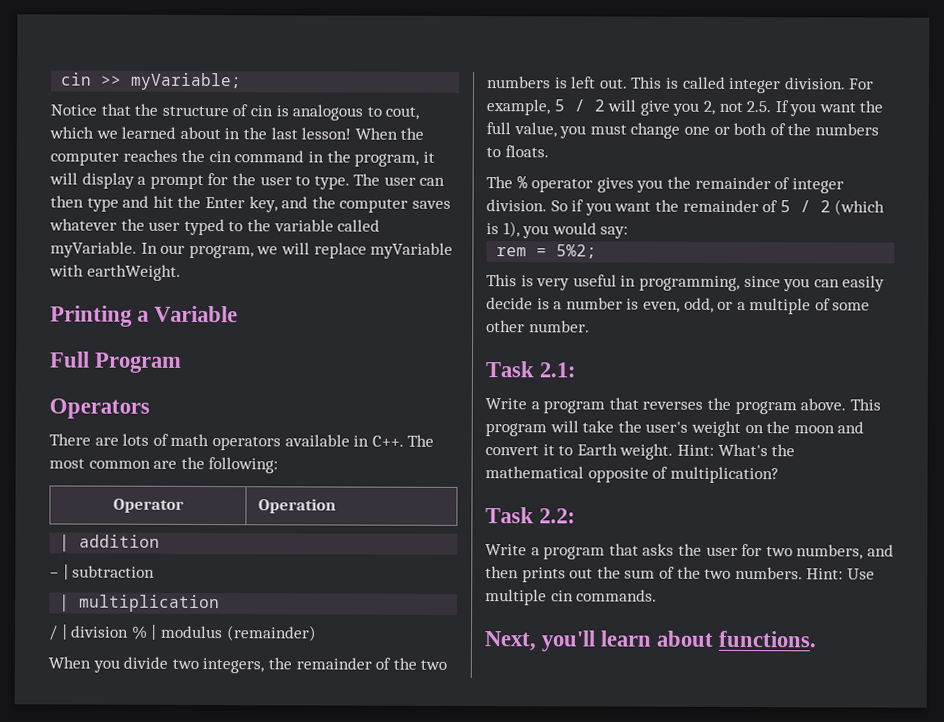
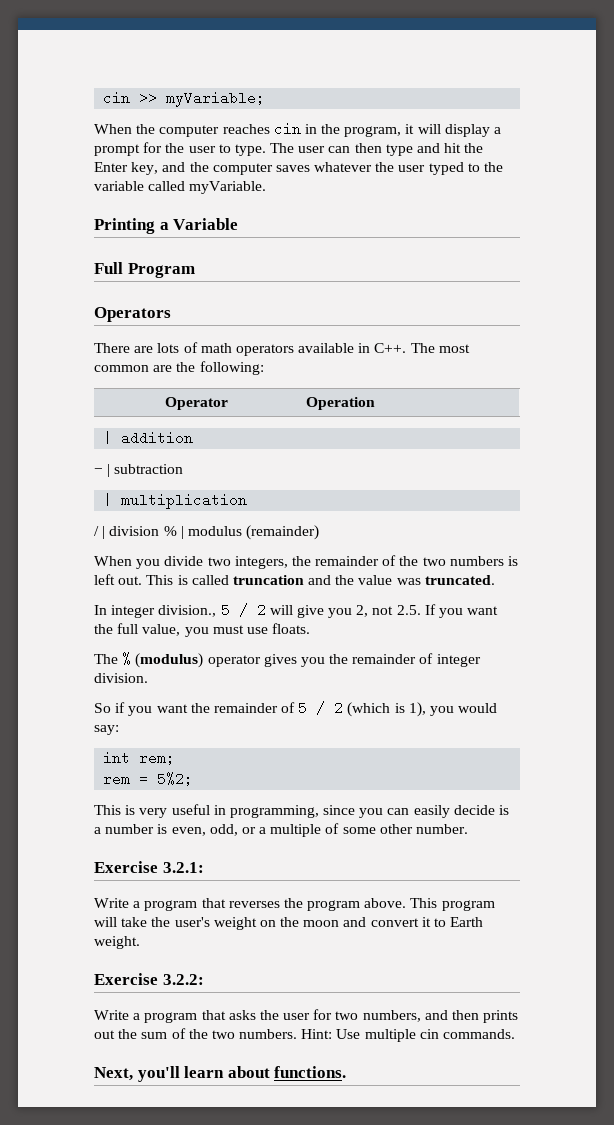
- Notice that the structure of cin is analogous to cout, which we learned about in the last lesson! When the computer reaches the cin command in the program, it will display a prompt for the user to type.
+ When the computer reaches cin in the program, it will display a prompt for the user to type.
- In our program, we will replace myVariable with earthWeight.
- This is called integer division. For example, 5 / 2 will give you 2, not 2.5. If you want the full value, you must change one or both of the numbers to floats.
+ This is called truncation and the value was truncated.
+ In integer division., 5 / 2 will give you 2, not 2.5. If you want the full value, you must use floats.
- The % operator gives you the remainder of integer division. So if you want the remainder of 5 / 2 (which is 1), you would say:
+ The % (modulus) operator gives you the remainder of integer division.
+ So if you want the remainder of 5 / 2 (which is 1), you would say:
+ int rem;
- Task 2.1:
+ Exercise 3.2.1:
- This program will take the user's weight on the moon and convert it to Earth weight. Hint: What's the mathematical opposite of multiplication?
- Task 2.2:
+ This program will take the user's weight on the moon and convert it to Earth weight.
+ Exercise 3.2.2:

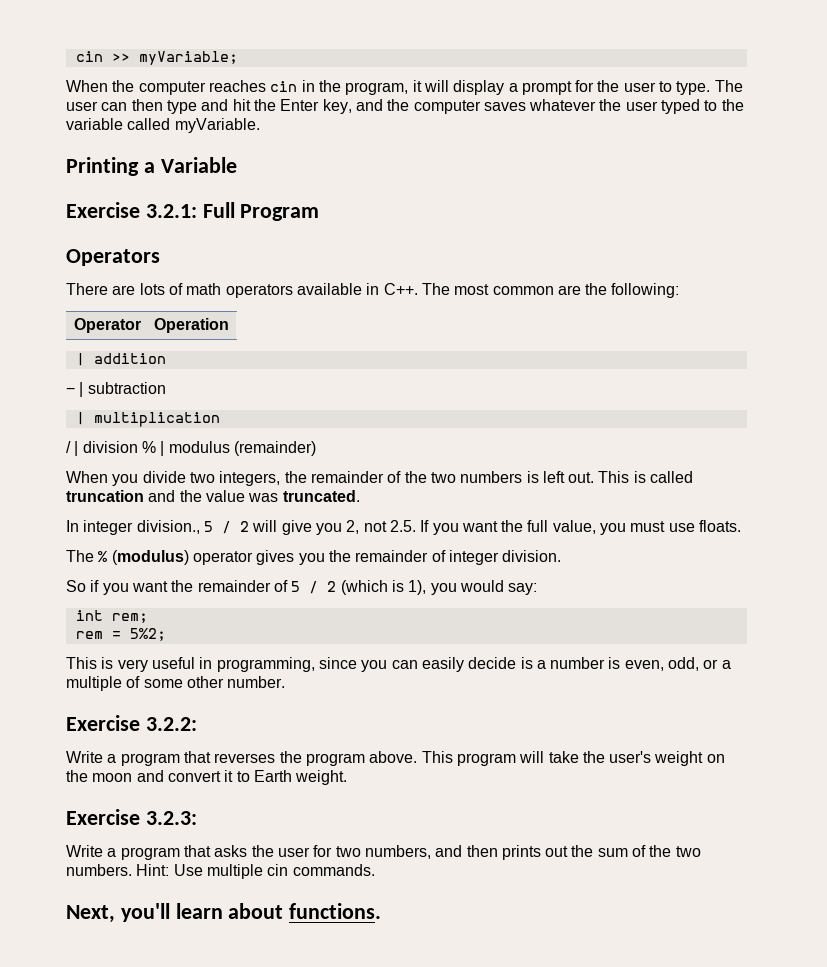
- Full Program
+ Exercise 3.2.1: Full Program
- Exercise 3.2.1:
+ Exercise 3.2.2:
- Exercise 3.2.2:
+ Exercise 3.2.3:

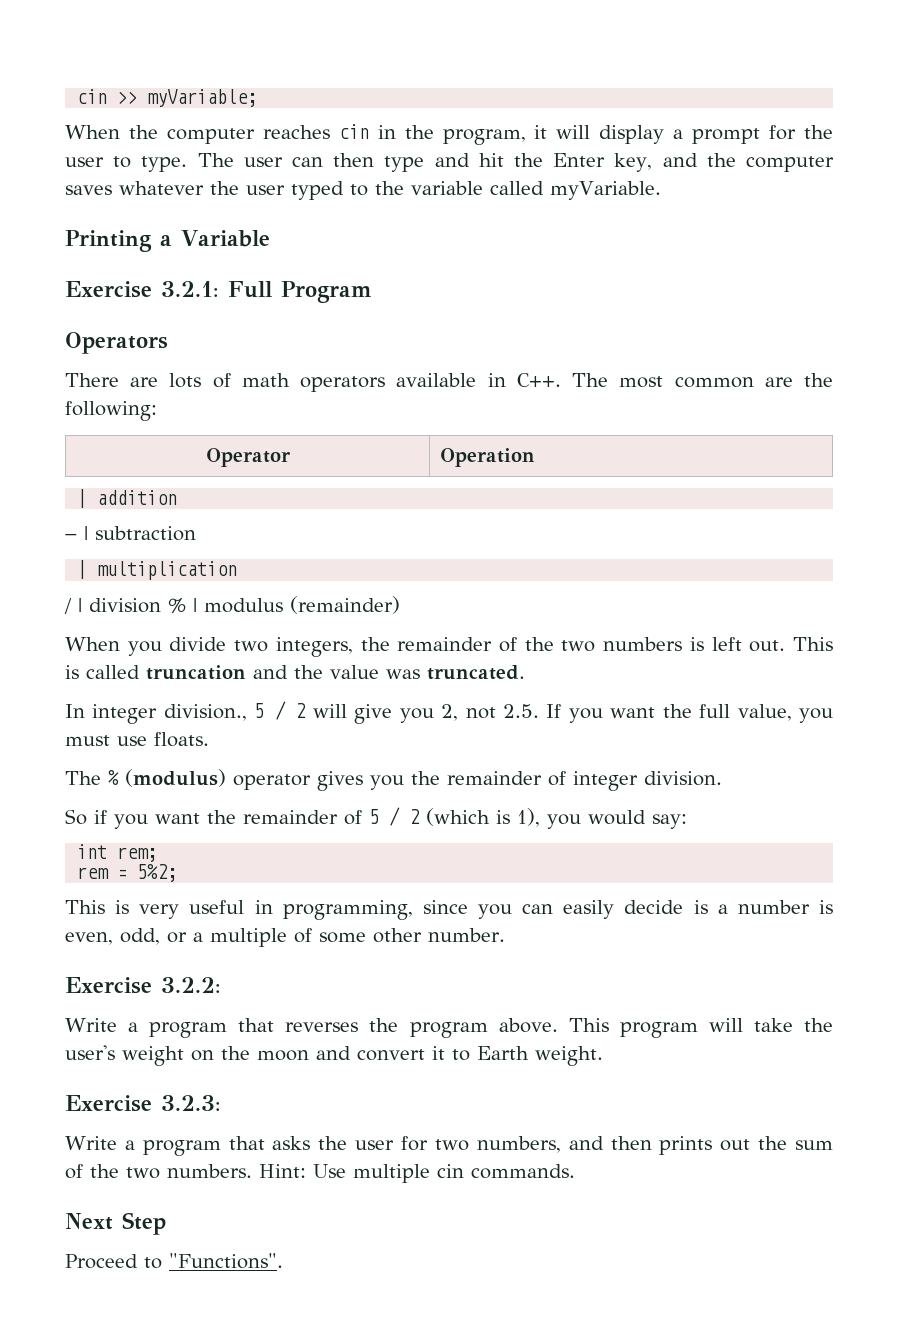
- Next, you'll learn about functions.
+ Next Step
+ Proceed to "Functions".

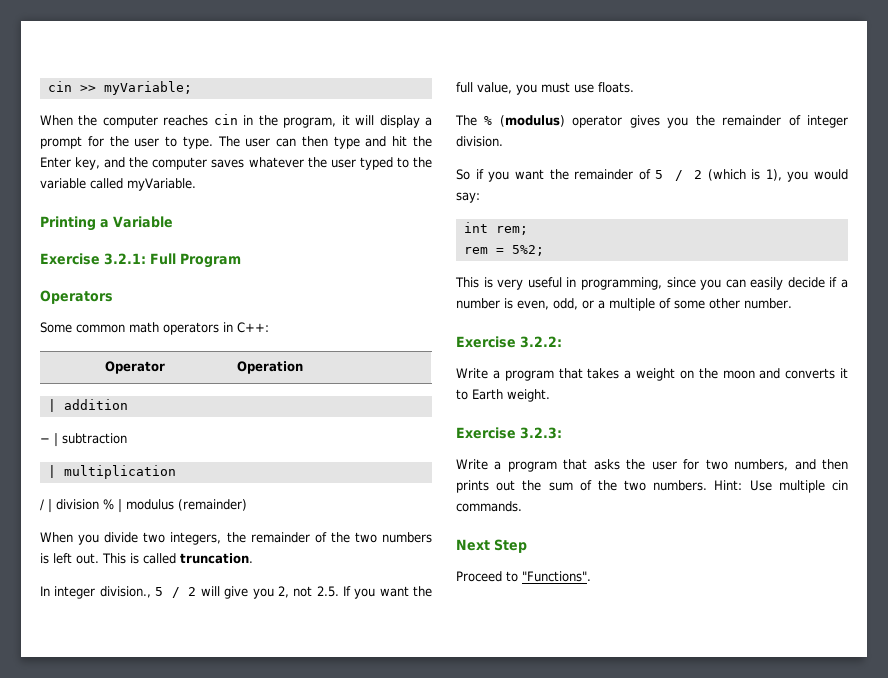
- There are lots of math operators available in C++. The most common are the following:
+ Some common math operators in C++:
- This is called truncation and the value was truncated.
+ This is called truncation.
- This is very useful in programming, since you can easily decide is a number is even, odd, or a multiple of some other number.
+ This is very useful in programming, since you can easily decide if a number is even, odd, or a multiple of some other number.
- Write a program that reverses the program above. This program will take the user's weight on the moon and convert it to Earth weight.
+ Write a program that takes a weight on the moon and converts it to Earth weight.

